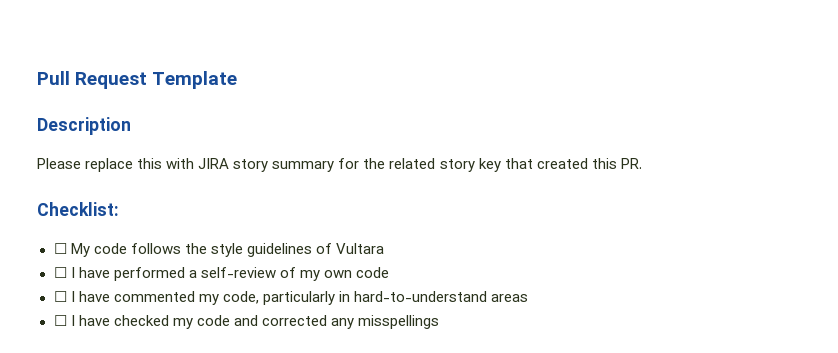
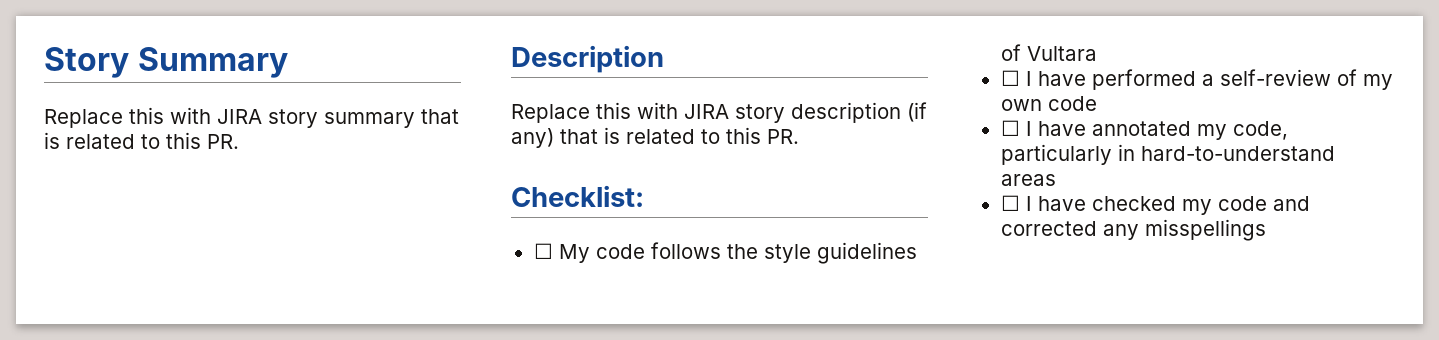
- Pull Request Template
+ Story Summary
+ Replace this with JIRA story summary that is related to this PR.
  Description
- Please replace this with JIRA story summary for the related story key that created this PR.
+ Replace this with JIRA story description (if any) that is related to this PR.
- ☐ I have commented my code, particularly in hard-to-understand areas
+ ☐ I have annotated my code, particularly in hard-to-understand areas

